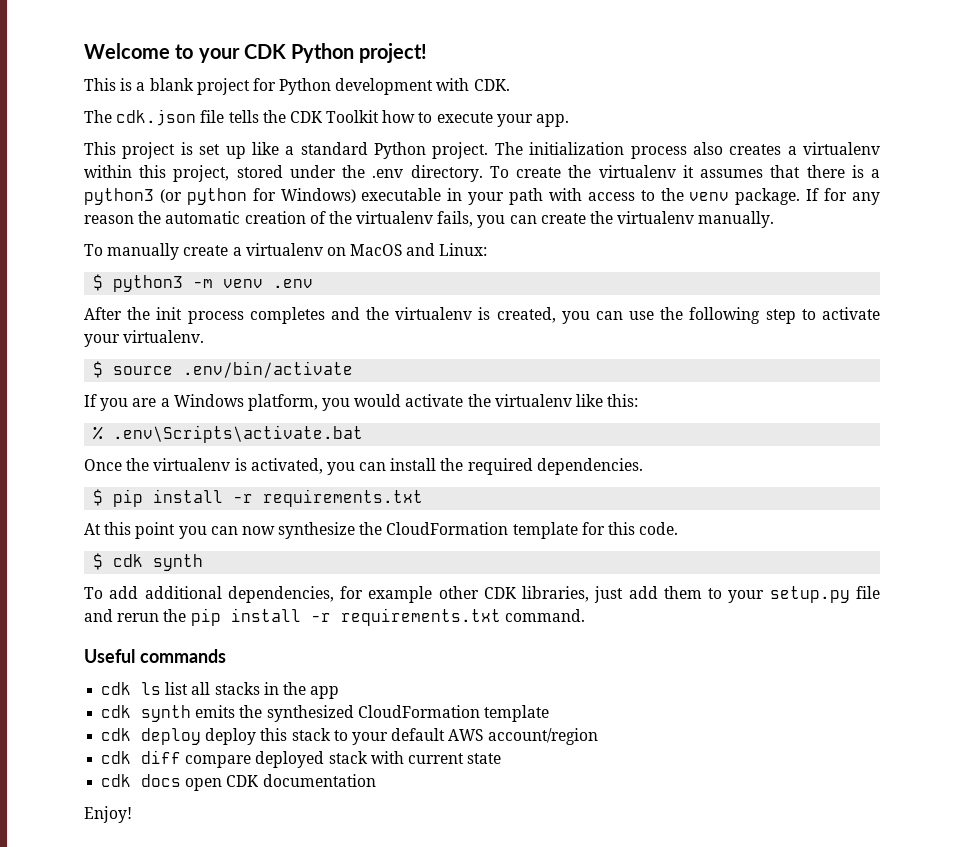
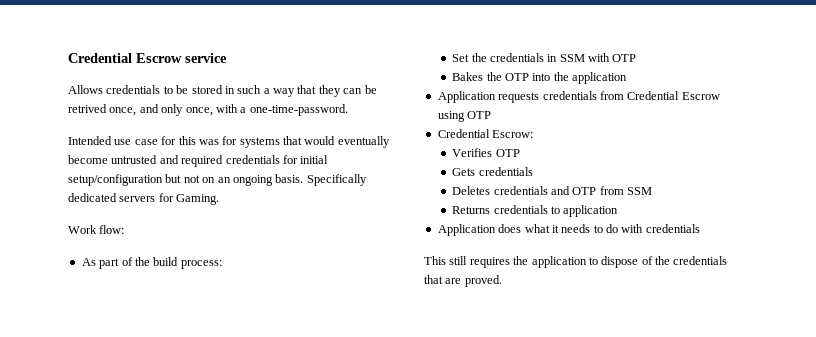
- Welcome to your CDK Python project!
- This is a blank project for Python development with CDK.
- The cdk.json file tells the CDK Toolkit how to execute your app.
- This project is set up like a standard Python project. The initialization process also creates a virtualenv within this project, stored under the .env directory. To create the virtualenv it assumes that there is a python3 (or python for Windows) executable in your path with access to the venv package. If for any reason the automatic creation of the virtualenv fails, you can create the virtualenv manually.
- To manually create a virtualenv on MacOS and Linux:
- $ python3 -m venv .env
- After the init process completes and the virtualenv is created, you can use the following step to activate your virtualenv.
- $ source .env/bin/activate
- If you are a Windows platform, you would activate the virtualenv like this:
- % .env\Scripts\activate.bat
- Once the virtualenv is activated, you can install the required dependencies.
- $ pip install -r requirements.txt
- At this point you can now synthesize the CloudFormation template for this code.
- $ cdk synth
- To add additional dependencies, for example other CDK libraries, just add them to your setup.py file and rerun the pip install -r requirements.txt command.
- Useful commands
- cdk ls list all stacks in the app
- cdk synth emits the synthesized CloudFormation template
- cdk deploy deploy this stack to your default AWS account/region
- cdk diff compare deployed stack with current state
- cdk docs open CDK documentation
- Enjoy!
+ Credential Escrow service
+ Allows credentials to be stored in such a way that they can be retrived once, and only once, with a one-time-password.
+ Intended use case for this was for systems that would eventually become untrusted and required credentials for initial setup/configuration but not on an ongoing basis. Specifically dedicated servers for Gaming.
+ Work flow:
+ As part of the build process:
+ Set the credentials in SSM with OTP
+ Bakes the OTP into the application
+ Application requests credentials from Credential Escrow using OTP
+ Credential Escrow:
+ Verifies OTP
+ Gets credentials
+ Deletes credentials and OTP from SSM
+ Returns credentials to application
+ Application does what it needs to do with credentials
+ This still requires the application to dispose of the credentials that are proved.

